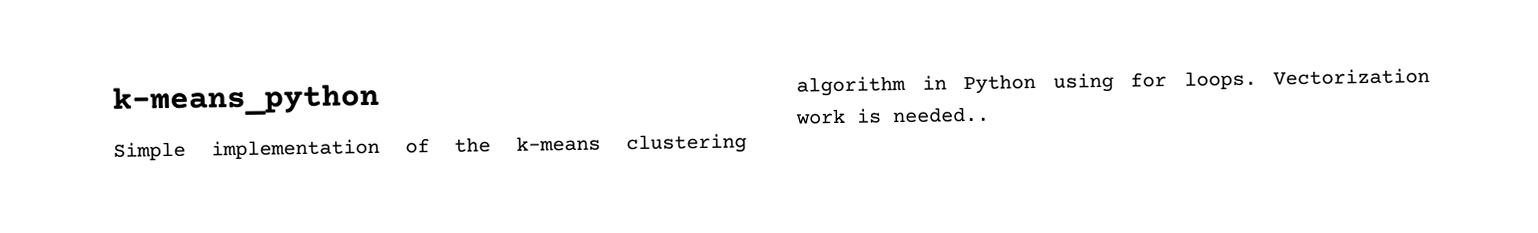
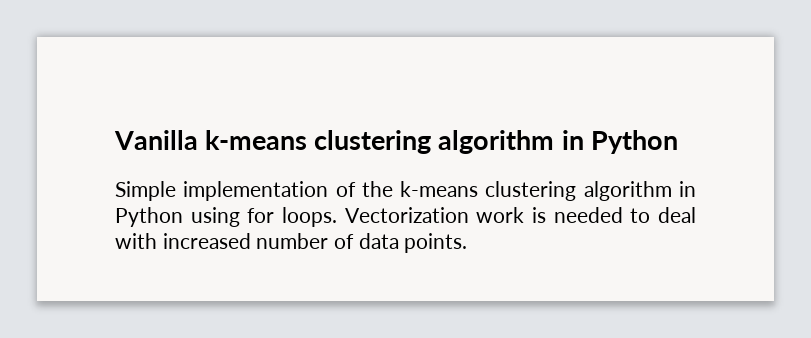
- k-means_python
+ Vanilla k-means clustering algorithm in Python
- Vectorization work is needed..
+ Vectorization work is needed to deal with increased number of data points.

